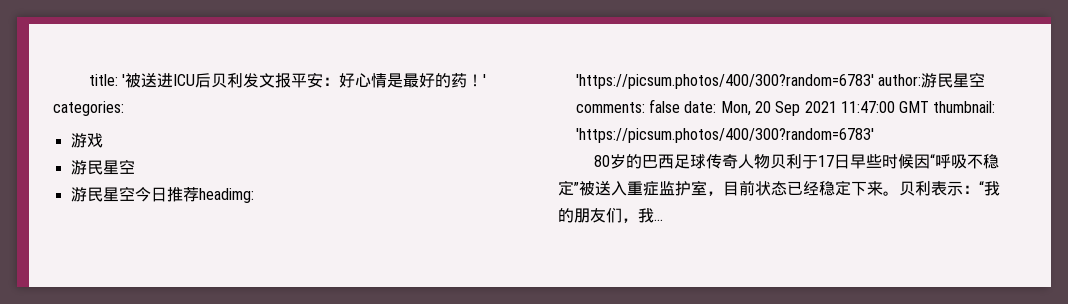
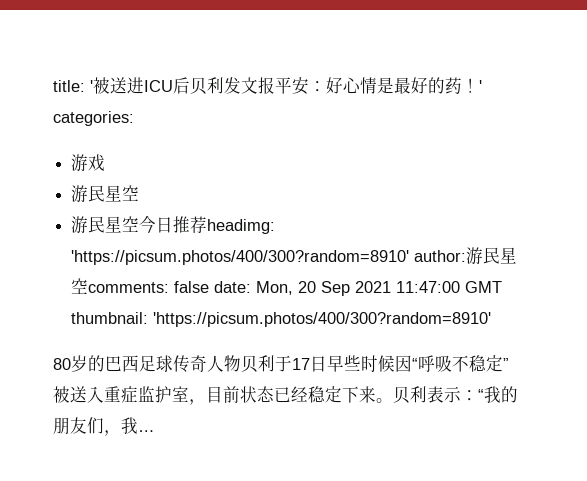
- 游民星空今日推荐headimg: 'https://picsum.photos/400/300?random=6783' author:游民星空comments: false date: Mon, 20 Sep 2021 11:47:00 GMT thumbnail: 'https://picsum.photos/400/300?random=6783'
+ 游民星空今日推荐headimg: 'https://picsum.photos/400/300?random=8910' author:游民星空comments: false date: Mon, 20 Sep 2021 11:47:00 GMT thumbnail: 'https://picsum.photos/400/300?random=8910'

